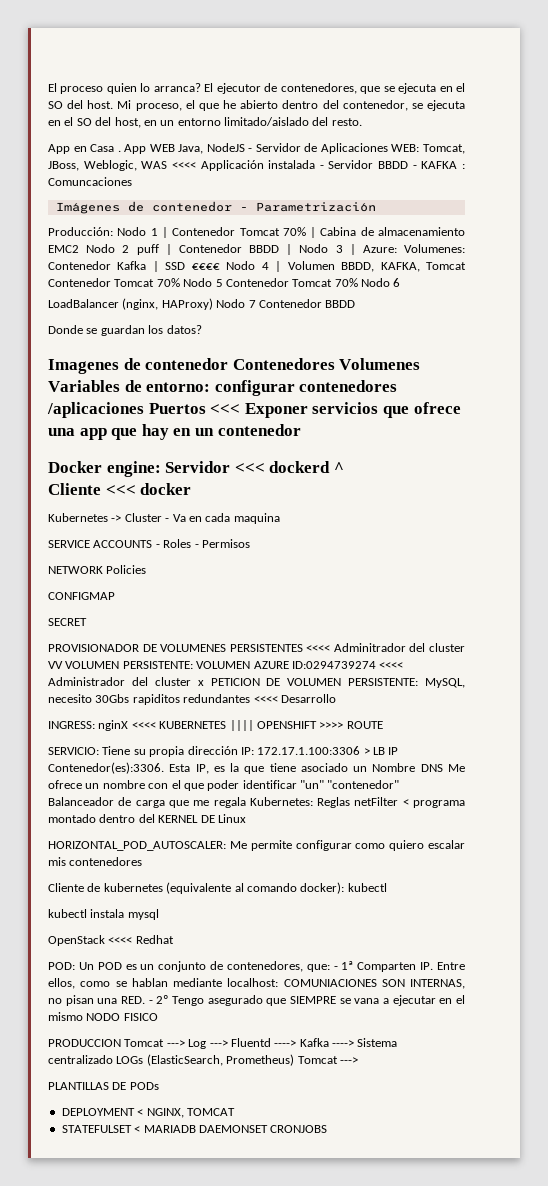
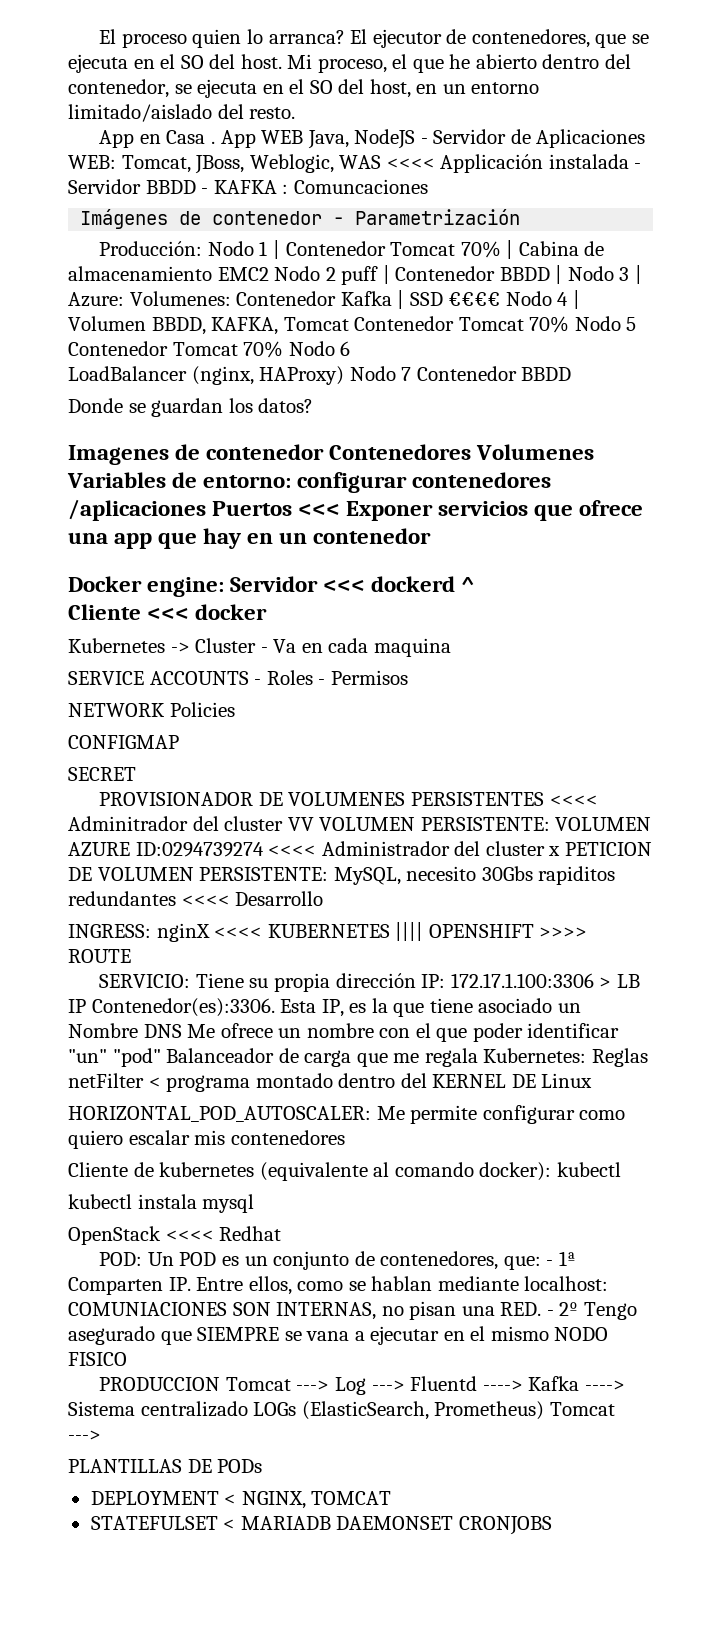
- Esta IP, es la que tiene asociado un Nombre DNS Me ofrece un nombre con el que poder identificar "un" "contenedor" Balanceador de carga que me regala Kubernetes: Reglas netFilter < programa montado dentro del KERNEL DE Linux
+ Esta IP, es la que tiene asociado un Nombre DNS Me ofrece un nombre con el que poder identificar "un" "pod" Balanceador de carga que me regala Kubernetes: Reglas netFilter < programa montado dentro del KERNEL DE Linux

